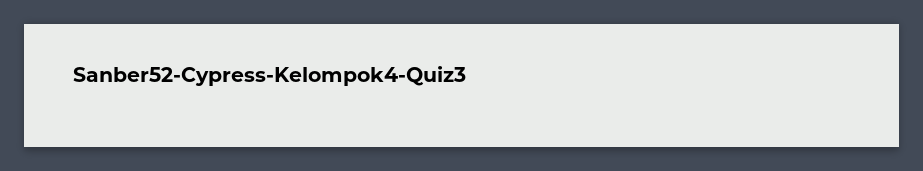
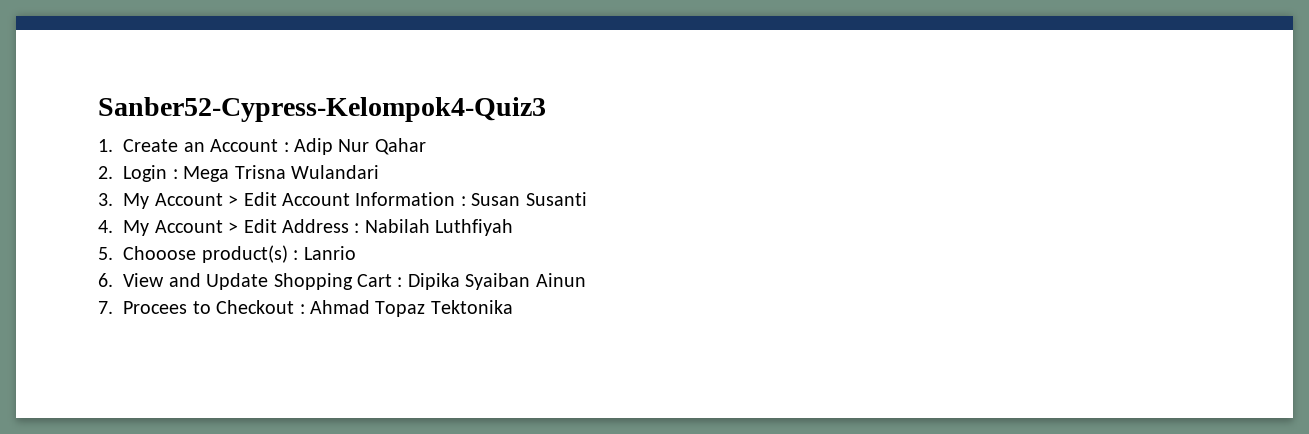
+ 1. Create an Account : Adip Nur Qahar
+ 2. Login : Mega Trisna Wulandari
+ 3. My Account > Edit Account Information : Susan Susanti
+ 4. My Account > Edit Address : Nabilah Luthfiyah
+ 5. Chooose product(s) : Lanrio
+ 6. View and Update Shopping Cart : Dipika Syaiban Ainun
+ 7. Procees to Checkout : Ahmad Topaz Tektonika

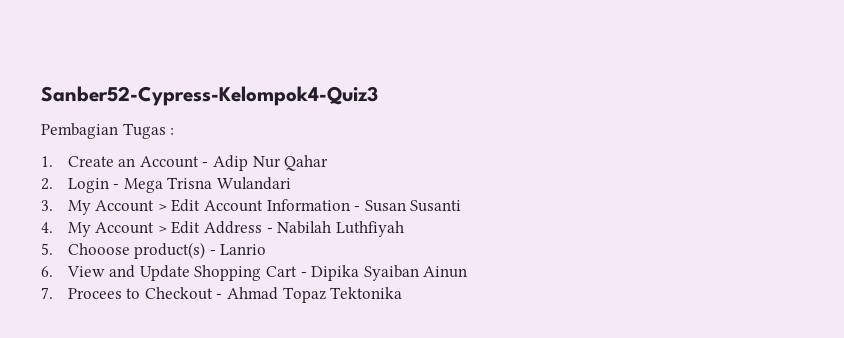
+ Pembagian Tugas :
- 1. Create an Account : Adip Nur Qahar
+ 1. Create an Account - Adip Nur Qahar
- 2. Login : Mega Trisna Wulandari
+ 2. Login - Mega Trisna Wulandari
- 3. My Account > Edit Account Information : Susan Susanti
+ 3. My Account > Edit Account Information - Susan Susanti
- 4. My Account > Edit Address : Nabilah Luthfiyah
+ 4. My Account > Edit Address - Nabilah Luthfiyah
- 5. Chooose product(s) : Lanrio
+ 5. Chooose product(s) - Lanrio
- 6. View and Update Shopping Cart : Dipika Syaiban Ainun
+ 6. View and Update Shopping Cart - Dipika Syaiban Ainun
- 7. Procees to Checkout : Ahmad Topaz Tektonika
+ 7. Procees to Checkout - Ahmad Topaz Tektonika

